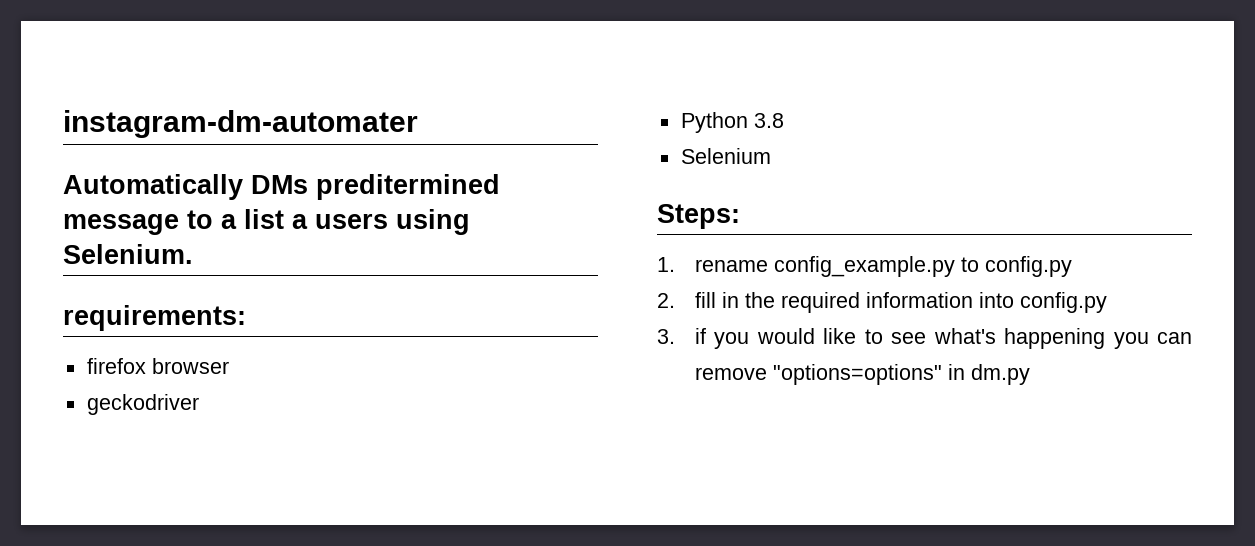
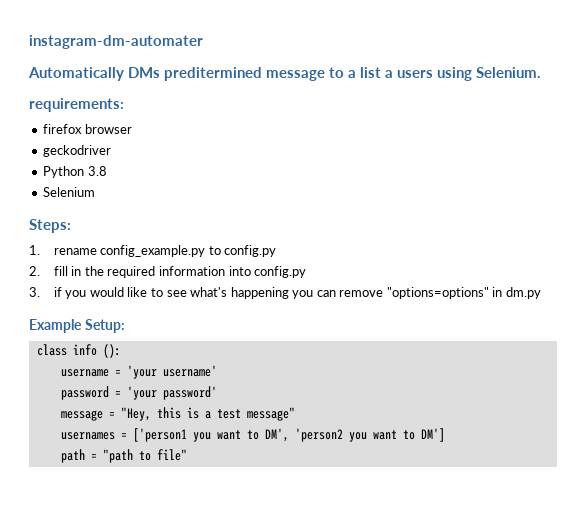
+ Example Setup:
+ class info ():
+ username = 'your username'
+ password = 'your password'
+ message = "Hey, this is a test message"
+ usernames = ['person1 you want to DM', 'person2 you want to DM']
+ path = "path to file"

